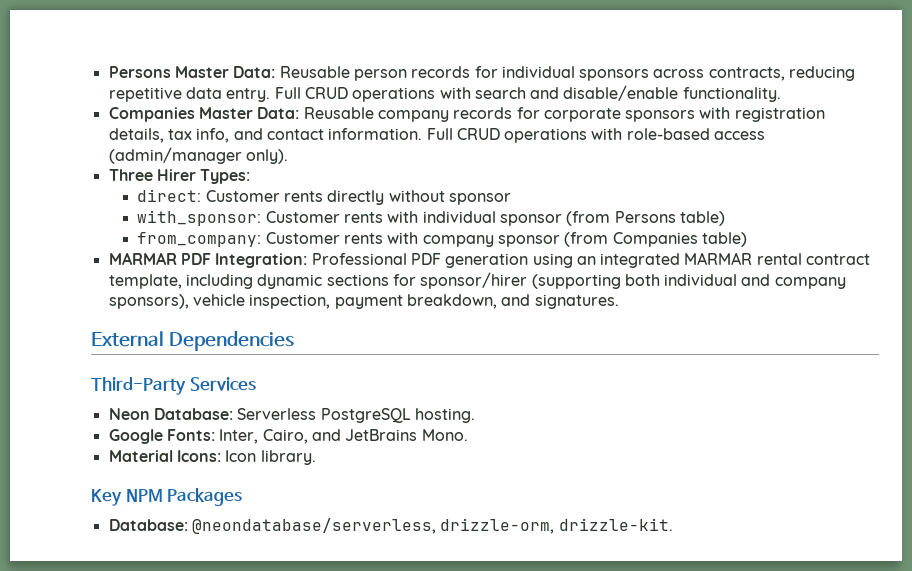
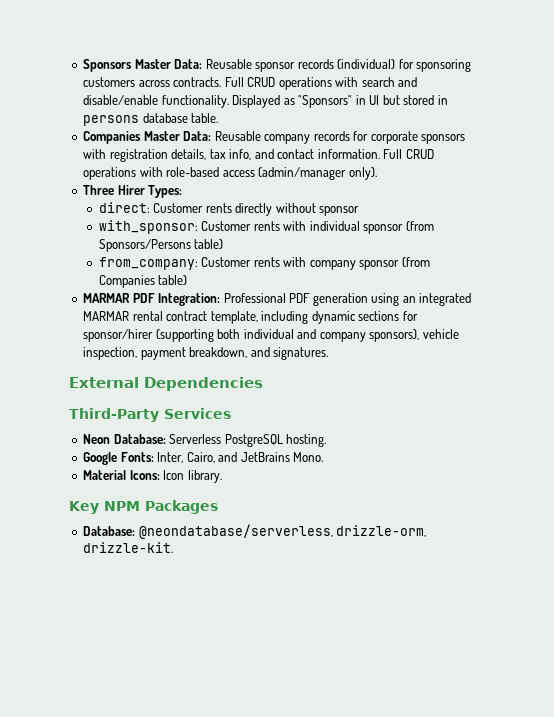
- Persons Master Data: Reusable person records for individual sponsors across contracts, reducing repetitive data entry.
+ Sponsors Master Data: Reusable sponsor records (individual) for sponsoring customers across contracts.
+ Displayed as "Sponsors" in UI but stored in persons database table.
- with_sponsor: Customer rents with individual sponsor (from Persons table)
+ with_sponsor: Customer rents with individual sponsor (from Sponsors/Persons table)

